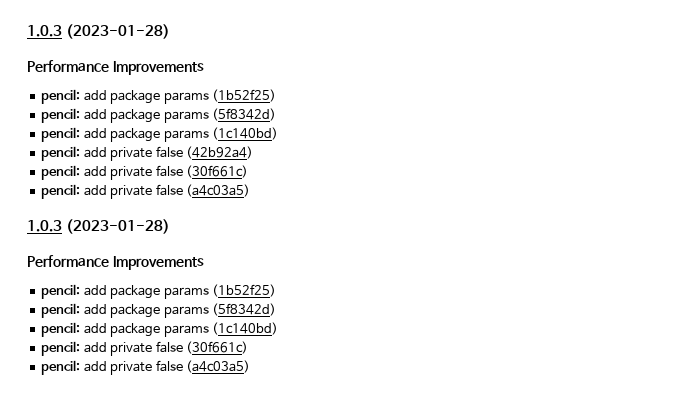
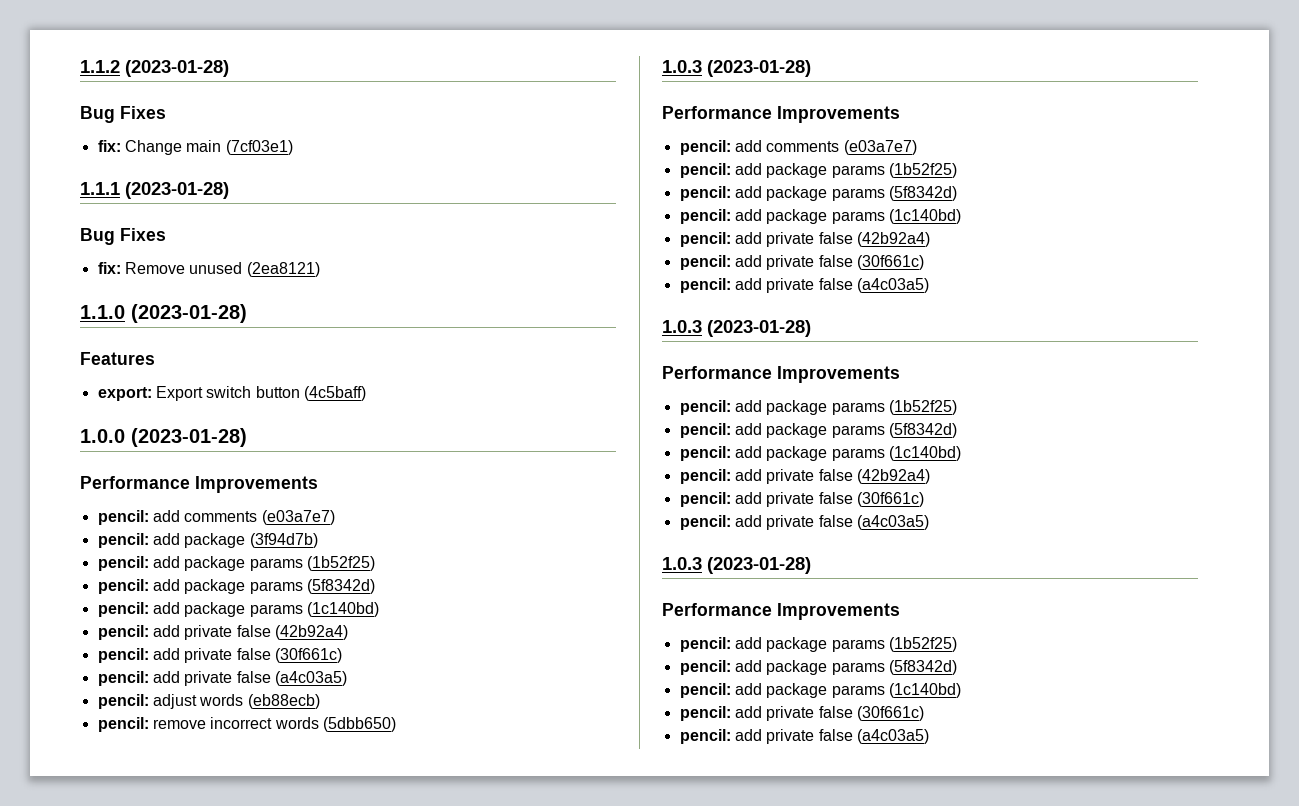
+ 1.1.2 (2023-01-28)
+ Bug Fixes
+ fix: Change main (7cf03e1)
+ 1.1.1 (2023-01-28)
+ Bug Fixes
+ fix: Remove unused (2ea8121)
+ 1.1.0 (2023-01-28)
+ Features
+ export: Export switch button (4c5baff)
+ 1.0.0 (2023-01-28)
+ Performance Improvements
+ pencil: add comments (e03a7e7)
+ pencil: add package (3f94d7b)
+ pencil: add package params (1b52f25)
+ pencil: add package params (5f8342d)
+ pencil: add package params (1c140bd)
+ pencil: add private false (42b92a4)
+ pencil: add private false (30f661c)
+ pencil: add private false (a4c03a5)
+ pencil: adjust words (eb88ecb)
+ pencil: remove incorrect words (5dbb650)
+ 1.0.3 (2023-01-28)
+ Performance Improvements
+ pencil: add comments (e03a7e7)
+ pencil: add package params (1b52f25)
+ pencil: add package params (5f8342d)
+ pencil: add package params (1c140bd)
+ pencil: add private false (42b92a4)
+ pencil: add private false (30f661c)
+ pencil: add private false (a4c03a5)

